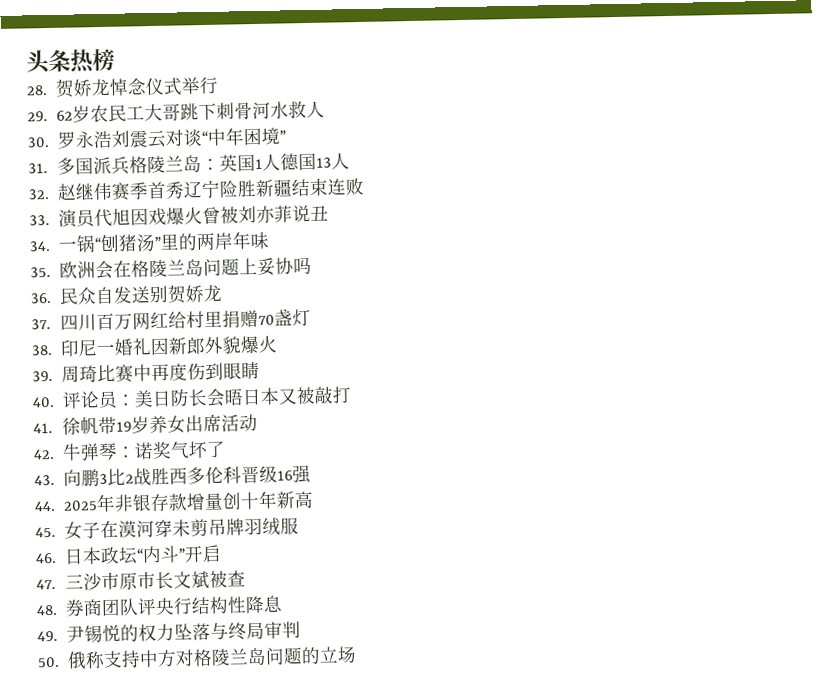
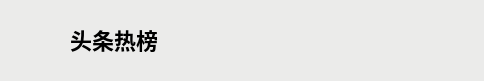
- 28.贺娇龙悼念仪式举行
- 29. 62岁农民工大哥跳下刺骨河水救人
- 30.罗永浩刘震云对谈“中年困境”
- 31.多国派兵格陵兰岛：英国1人德国13人
- 32.赵继伟赛季首秀辽宁险胜新疆结束连败
- 33.演员代旭因戏爆火曾被刘亦菲说丑
- 34.一锅“刨猪汤”里的两岸年味
- 35.欧洲会在格陵兰岛问题上妥协吗
- 36.民众自发送别贺娇龙
- 37.四川百万网红给村里捐赠70盏灯
- 38.印尼一婚礼因新郎外貌爆火
- 39.周琦比赛中再度伤到眼睛
- 40.评论员：美日防长会晤日本又被敲打
- 41.徐帆带19岁养女出席活动
- 42.牛弹琴：诺奖气坏了
- 43.向鹏3比2战胜西多伦科晋级16强
- 44. 2025年非银存款增量创十年新高
- 45.女子在漠河穿未剪吊牌羽绒服
- 46.日本政坛“内斗”开启
- 47.三沙市原市长文斌被查
- 48.券商团队评央行结构性降息
- 49.尹锡悦的权力坠落与终局审判
- 50.俄称支持中方对格陵兰岛问题的立场

